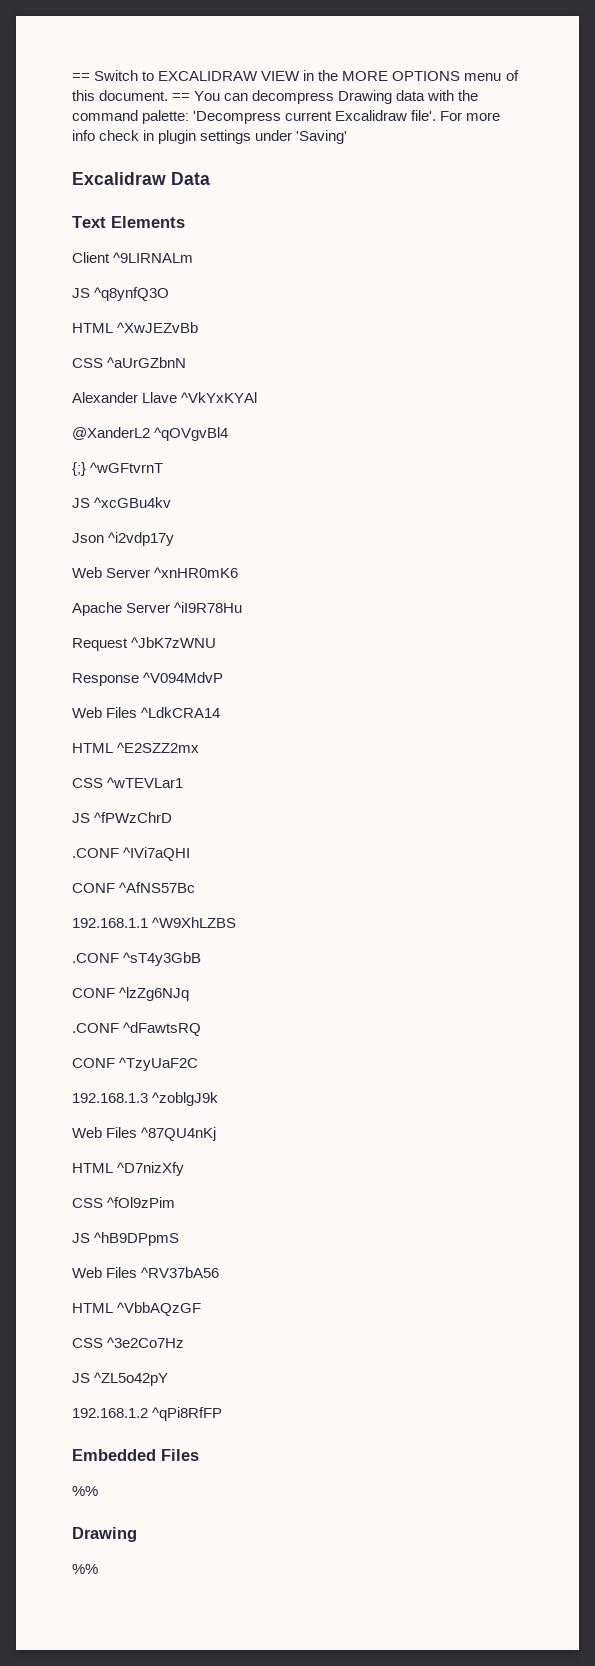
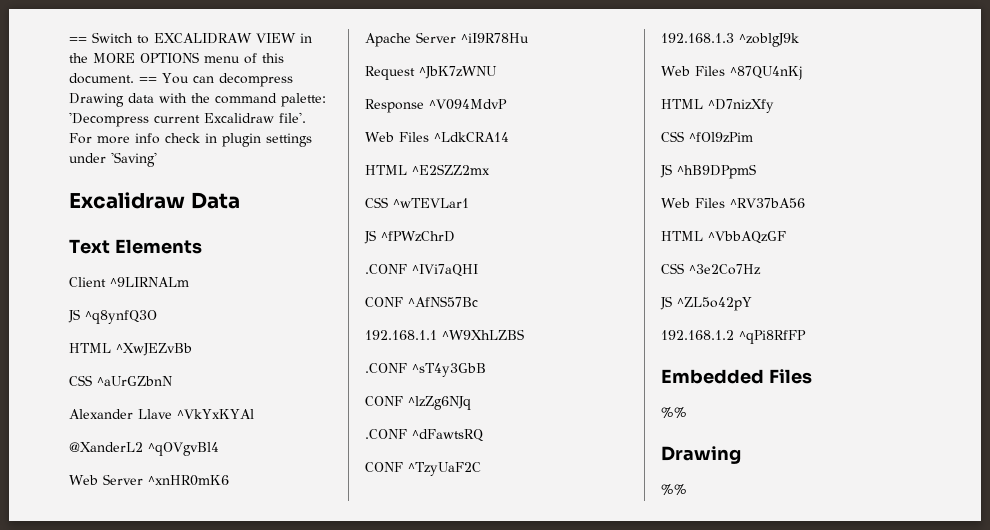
- {;} ^wGFtvrnT
- JS ^xcGBu4kv
- Json ^i2vdp17y

